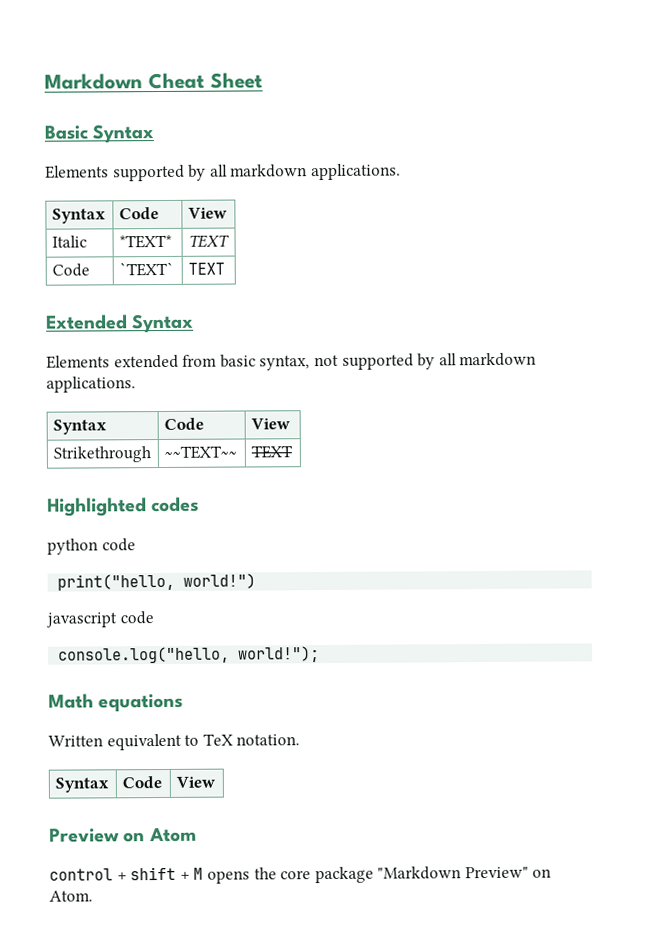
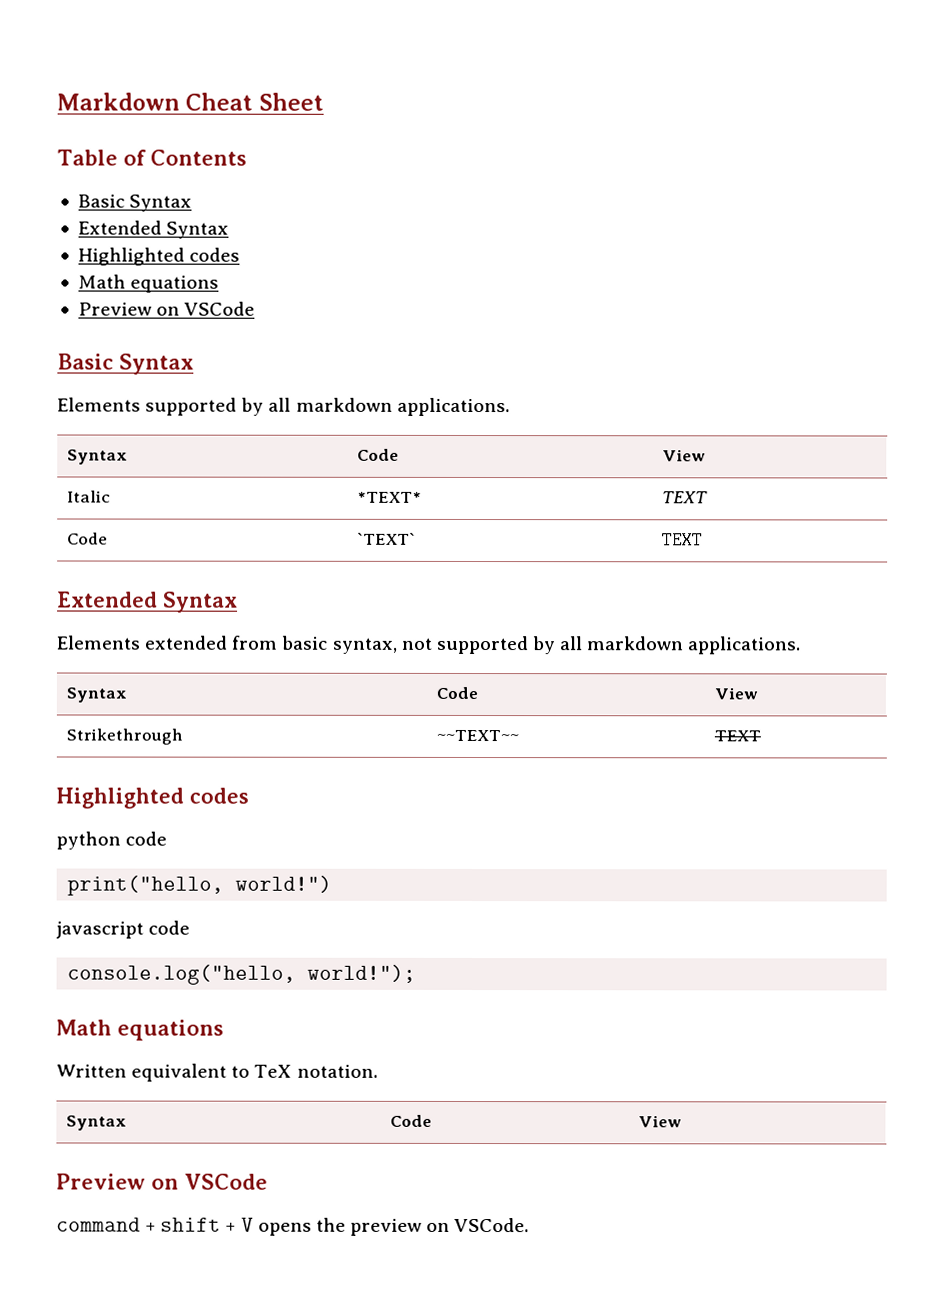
+ Table of Contents
+ Basic Syntax
+ Extended Syntax
+ Highlighted codes
+ Math equations
+ Preview on VSCode
  Written equivalent to TeX notation.
  Syntax | Code | View
- Preview on Atom
- control + shift + M opens the core package "Markdown Preview" on Atom.
+ Preview on VSCode
+ command + shift + V opens the preview on VSCode.

